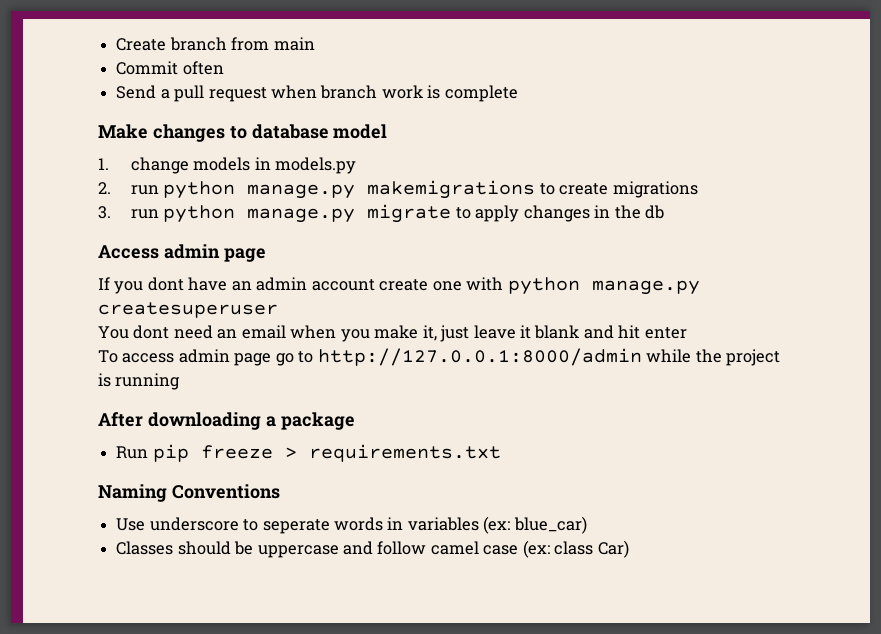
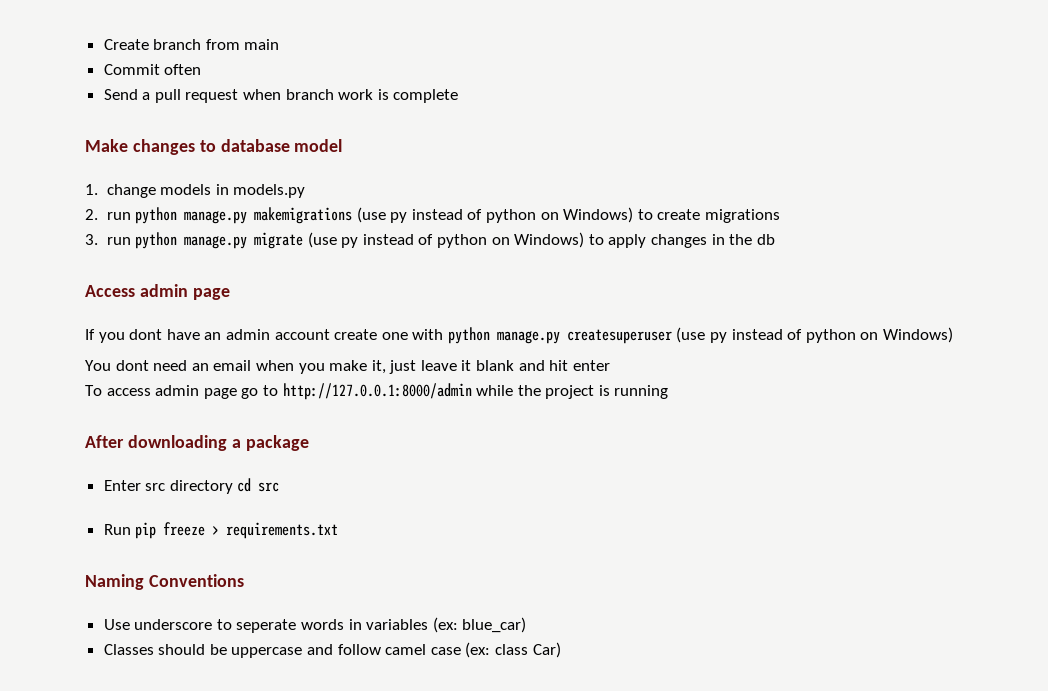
- 2. run python manage.py makemigrations to create migrations
+ 2. run python manage.py makemigrations (use py instead of python on Windows) to create migrations
- 3. run python manage.py migrate to apply changes in the db
+ 3. run python manage.py migrate (use py instead of python on Windows) to apply changes in the db
- If you dont have an admin account create one with python manage.py createsuperuser
+ If you dont have an admin account create one with python manage.py createsuperuser (use py instead of python on Windows)
+ Enter src directory cd src

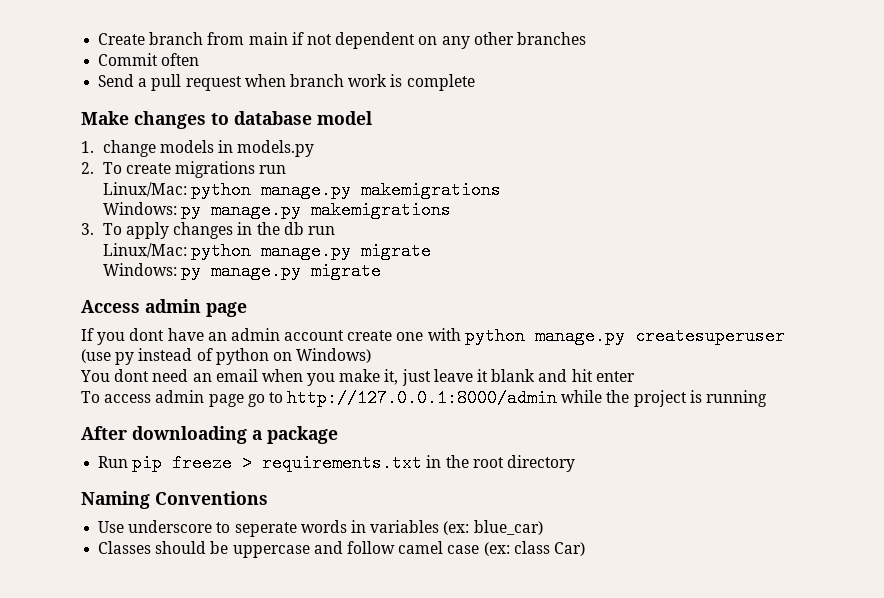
- Create branch from main
+ Create branch from main if not dependent on any other branches
- 2. run python manage.py makemigrations (use py instead of python on Windows) to create migrations
- 3. run python manage.py migrate (use py instead of python on Windows) to apply changes in the db
+ 2. To create migrations run
+ Linux/Mac: python manage.py makemigrations
+ Windows: py manage.py makemigrations
+ 3. To apply changes in the db run
+ Linux/Mac: python manage.py migrate
+ Windows: py manage.py migrate
- Enter src directory cd src
- Run pip freeze > requirements.txt
+ Run pip freeze > requirements.txt in the root directory

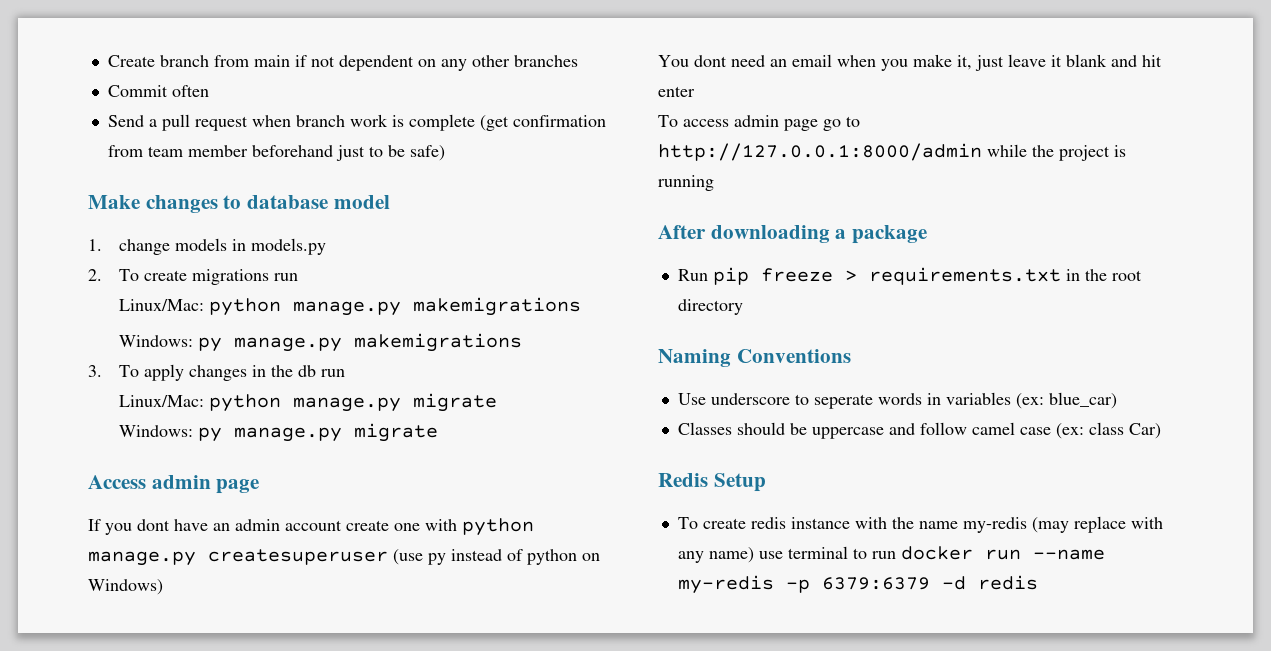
- Send a pull request when branch work is complete
+ Send a pull request when branch work is complete (get confirmation from team member beforehand just to be safe)
+ Redis Setup
+ To create redis instance with the name my-redis (may replace with any name) use terminal to run docker run --name my-redis -p 6379:6379 -d redis

